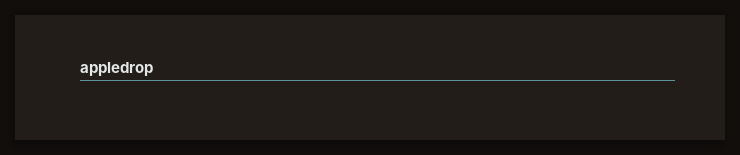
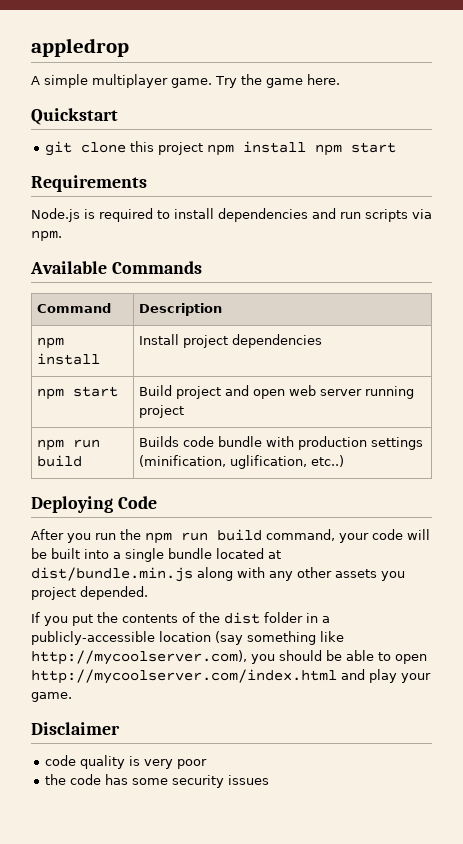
+ A simple multiplayer game. Try the game here.
+ Quickstart
+ git clone this project npm install npm start
+ Requirements
+ Node.js is required to install dependencies and run scripts via npm.
+ Available Commands
+ Command | Description
+ npm install | Install project dependencies
+ npm start | Build project and open web server running project
+ npm run build | Builds code bundle with production settings (minification, uglification, etc..)
+ Deploying Code
+ After you run the npm run build command, your code will be built into a single bundle located at dist/bundle.min.js along with any other assets you project depended.
+ If you put the contents of the dist folder in a publicly-accessible location (say something like http://mycoolserver.com), you should be able to open http://mycoolserver.com/index.html and play your game.
+ Disclaimer
+ code quality is very poor
+ the code has some security issues

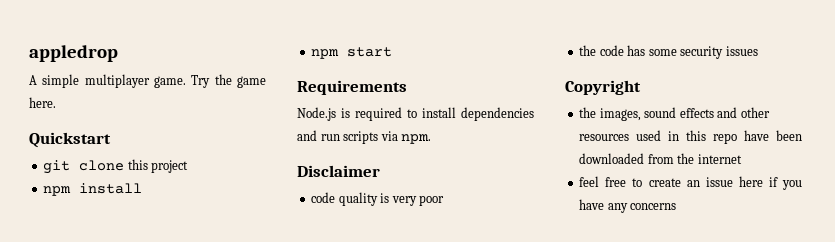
- git clone this project npm install npm start
+ git clone this project
+ npm install
+ npm start
- Available Commands
- Command | Description
- npm install | Install project dependencies
- npm start | Build project and open web server running project
- npm run build | Builds code bundle with production settings (minification, uglification, etc..)
- Deploying Code
- After you run the npm run build command, your code will be built into a single bundle located at dist/bundle.min.js along with any other assets you project depended.
- If you put the contents of the dist folder in a publicly-accessible location (say something like http://mycoolserver.com), you should be able to open http://mycoolserver.com/index.html and play your game.
+ Copyright
+ the images, sound effects and other resources used in this repo have been downloaded from the internet
+ feel free to create an issue here if you have any concerns

